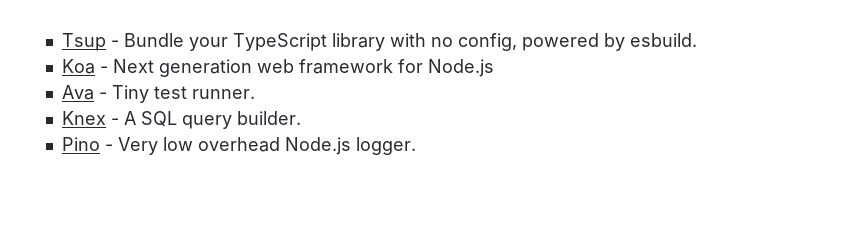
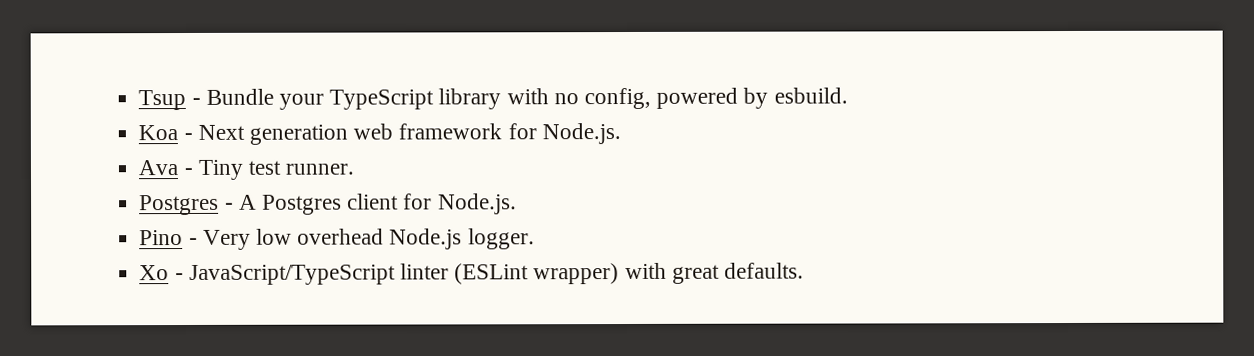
- Koa - Next generation web framework for Node.js
+ Koa - Next generation web framework for Node.js.
- Knex - A SQL query builder.
+ Postgres - A Postgres client for Node.js.
+ Xo - JavaScript/TypeScript linter (ESLint wrapper) with great defaults.

